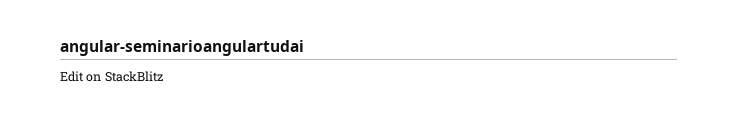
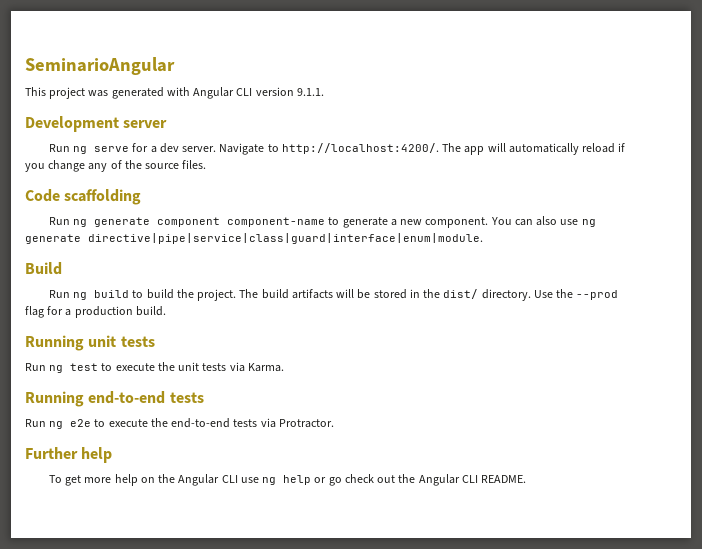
- angular-seminarioangulartudai
- Edit on StackBlitz
+ SeminarioAngular
+ This project was generated with Angular CLI version 9.1.1.
+ Development server
+ Run ng serve for a dev server. Navigate to http://localhost:4200/. The app will automatically reload if you change any of the source files.
+ Code scaffolding
+ Run ng generate component component-name to generate a new component. You can also use ng generate directive|pipe|service|class|guard|interface|enum|module.
+ Build
+ Run ng build to build the project. The build artifacts will be stored in the dist/ directory. Use the --prod flag for a production build.
+ Running unit tests
+ Run ng test to execute the unit tests via Karma.
+ Running end-to-end tests
+ Run ng e2e to execute the end-to-end tests via Protractor.
+ Further help
+ To get more help on the Angular CLI use ng help or go check out the Angular CLI README.

